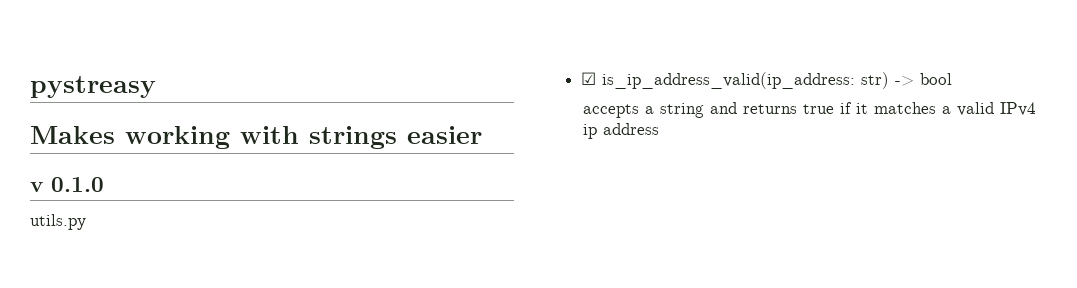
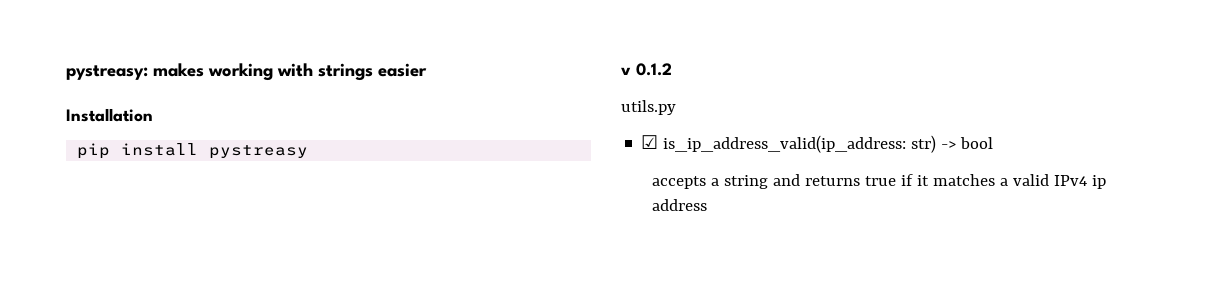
- pystreasy
- Makes working with strings easier
+ pystreasy: makes working with strings easier
+ Installation
+ pip install pystreasy
- v 0.1.0
+ v 0.1.2

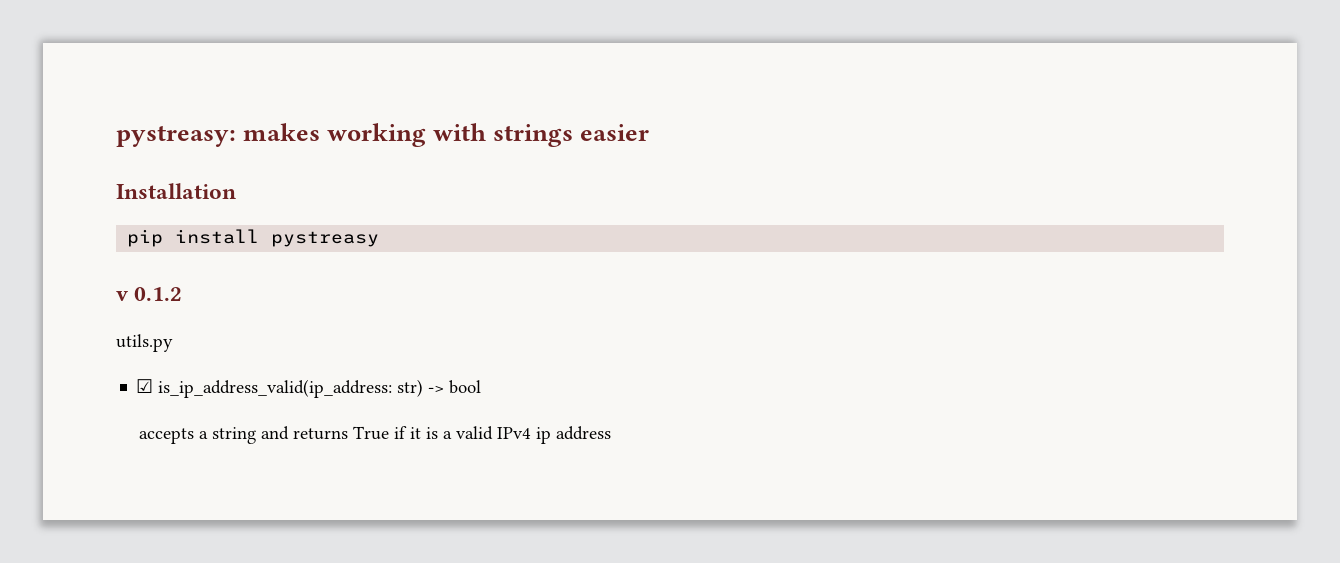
- accepts a string and returns true if it matches a valid IPv4 ip address
+ accepts a string and returns True if it is a valid IPv4 ip address

